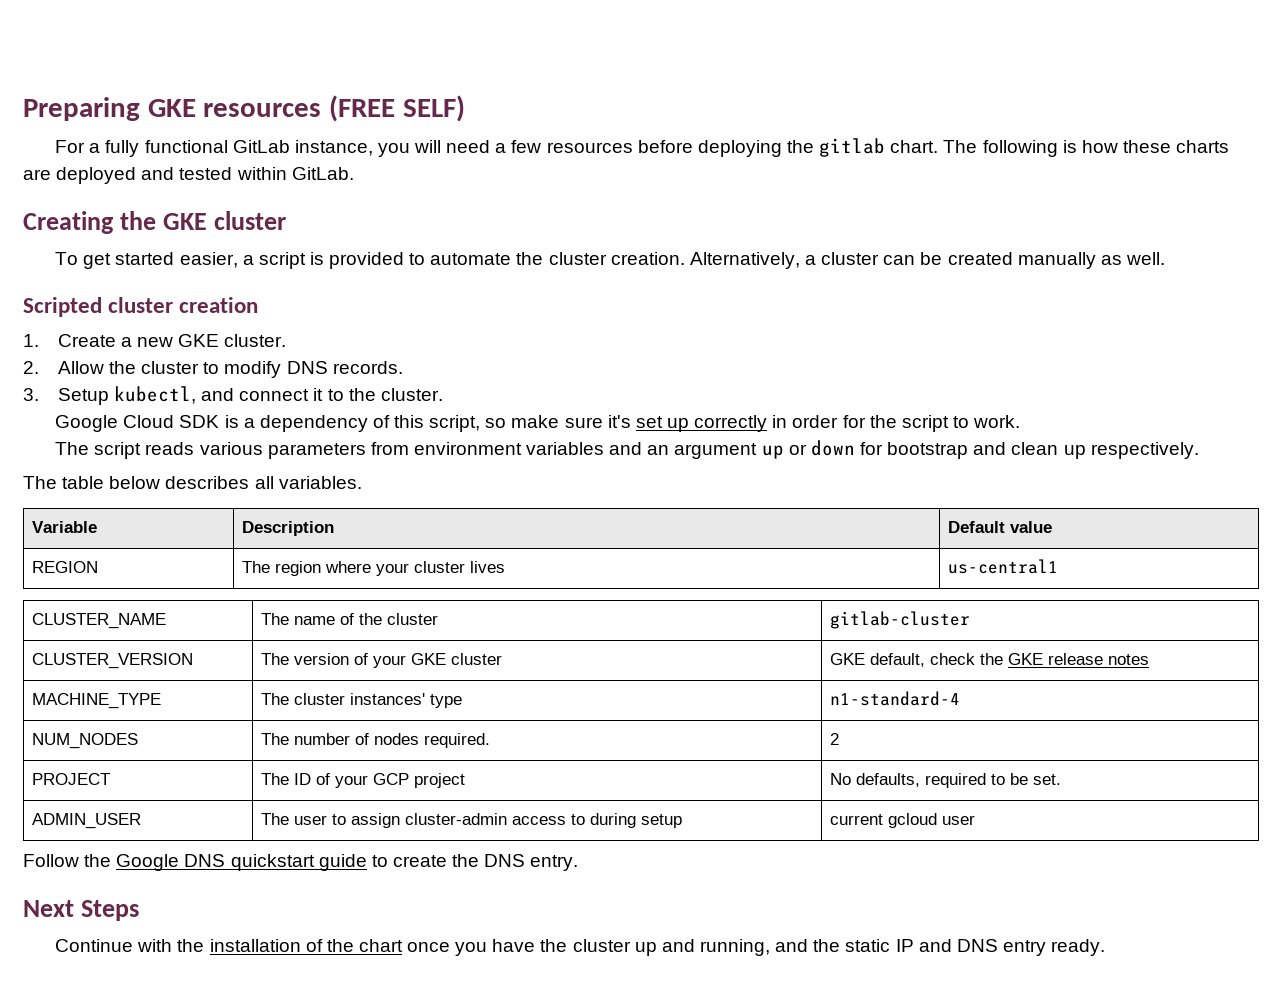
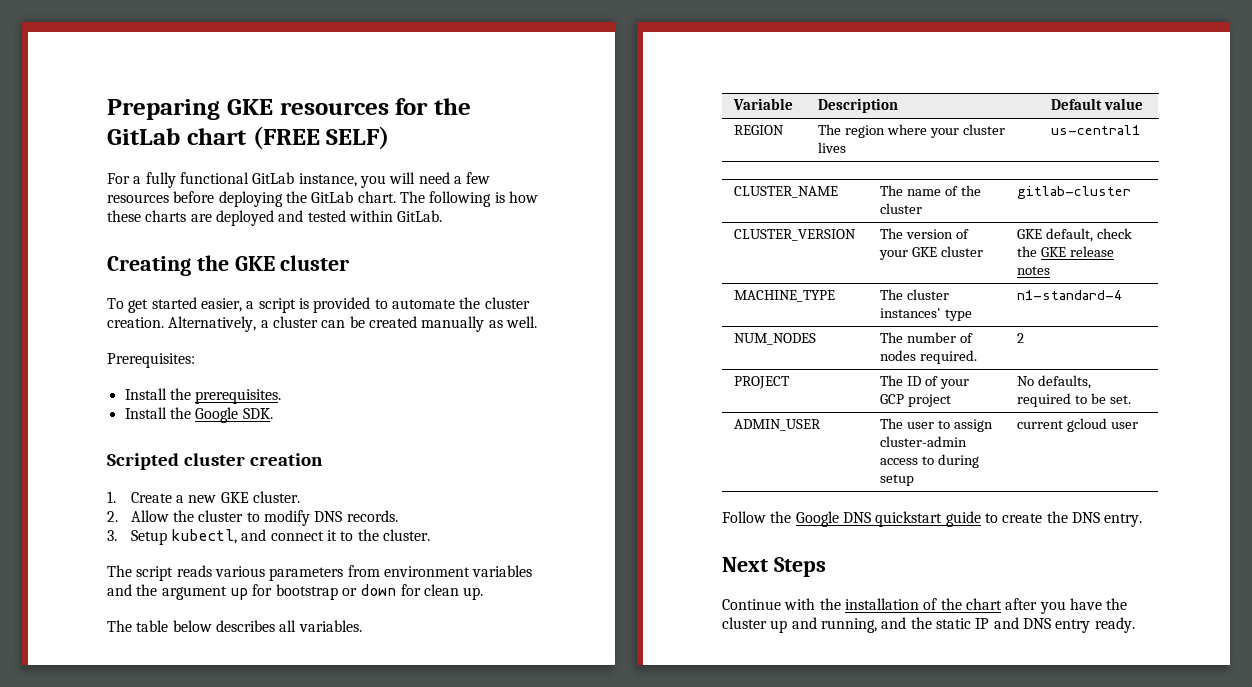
- Preparing GKE resources (FREE SELF)
+ Preparing GKE resources for the GitLab chart (FREE SELF)
- For a fully functional GitLab instance, you will need a few resources before deploying the gitlab chart.
+ For a fully functional GitLab instance, you will need a few resources before deploying the GitLab chart.
+ Prerequisites:
+ Install the prerequisites.
+ Install the Google SDK.
- Google Cloud SDK is a dependency of this script, so make sure it's set up correctly in order for the script to work.
- The script reads various parameters from environment variables and an argument up or down for bootstrap and clean up respectively.
+ The script reads various parameters from environment variables and the argument up for bootstrap or down for clean up.
- Continue with the installation of the chart once you have the cluster up and running, and the static IP and DNS entry ready.
+ Continue with the installation of the chart after you have the cluster up and running, and the static IP and DNS entry ready.

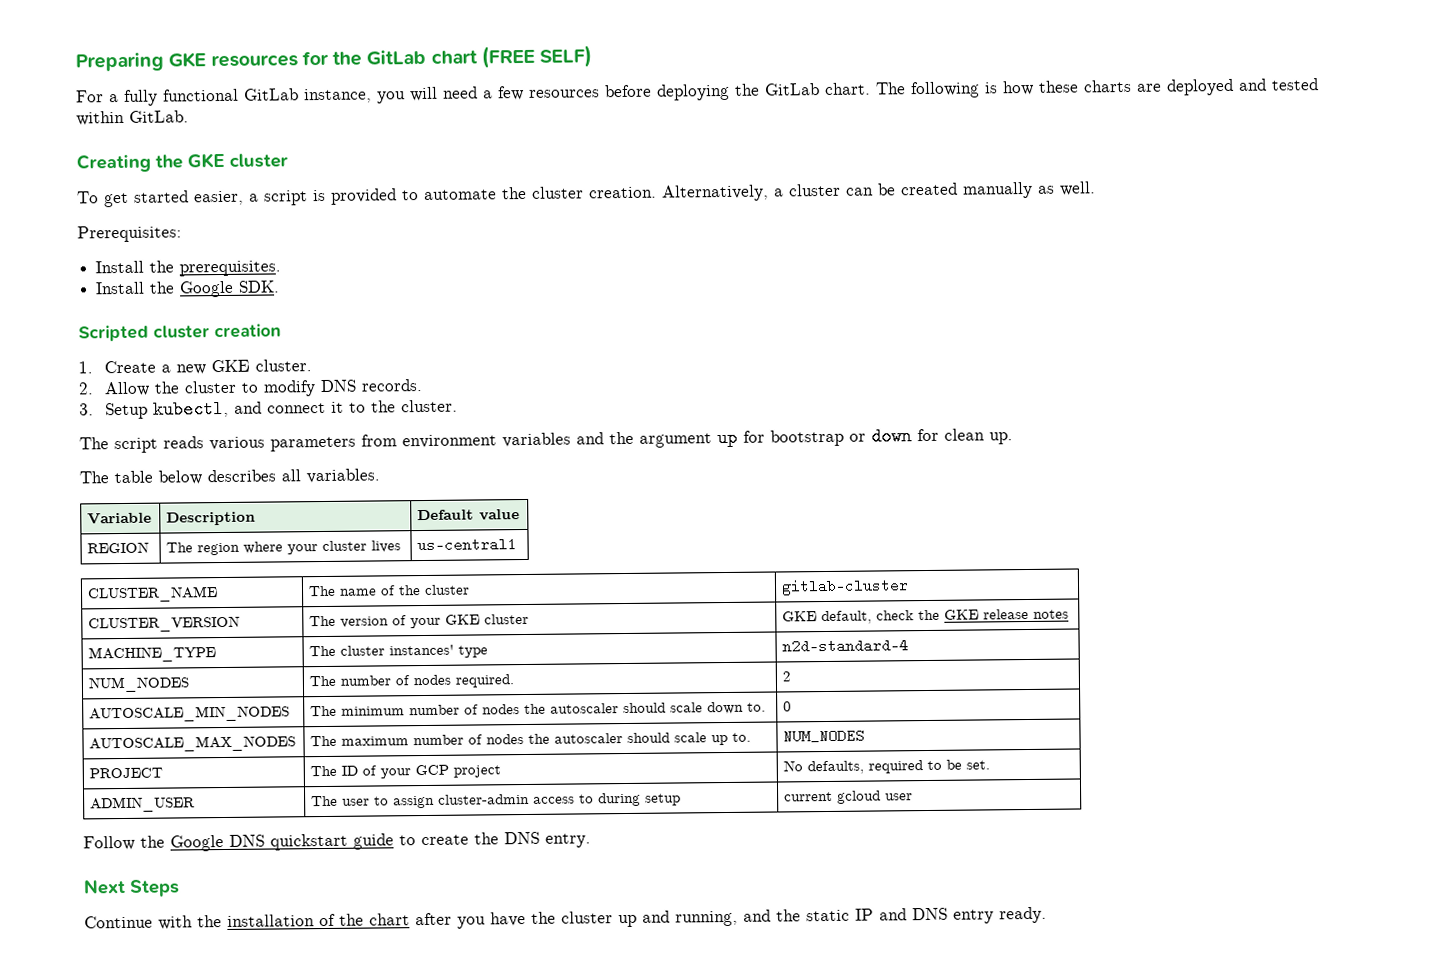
- MACHINE_TYPE | The cluster instances' type | n1-standard-4
+ MACHINE_TYPE | The cluster instances' type | n2d-standard-4
+ AUTOSCALE_MIN_NODES | The minimum number of nodes the autoscaler should scale down to. | 0
+ AUTOSCALE_MAX_NODES | The maximum number of nodes the autoscaler should scale up to. | NUM_NODES

